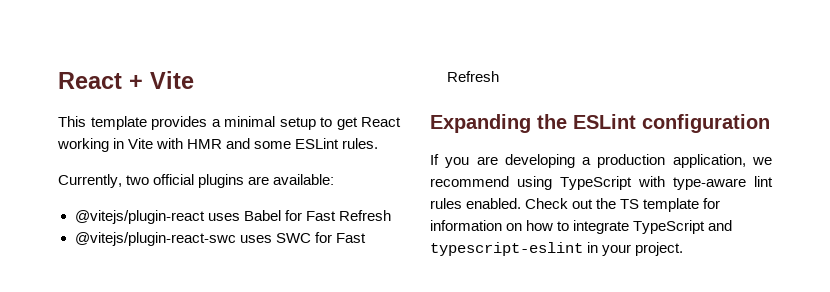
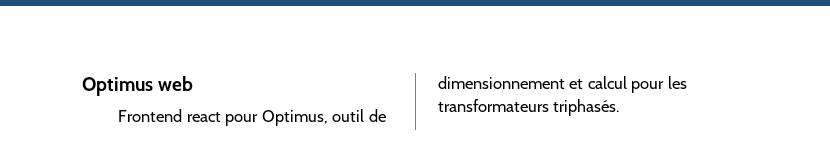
- React + Vite
- This template provides a minimal setup to get React working in Vite with HMR and some ESLint rules.
- Currently, two official plugins are available:
- @vitejs/plugin-react uses Babel for Fast Refresh
- @vitejs/plugin-react-swc uses SWC for Fast Refresh
- Expanding the ESLint configuration
- If you are developing a production application, we recommend using TypeScript with type-aware lint rules enabled. Check out the TS template for information on how to integrate TypeScript and typescript-eslint in your project.
+ Optimus web
+ Frontend react pour Optimus, outil de dimensionnement et calcul pour les transformateurs triphasés.

